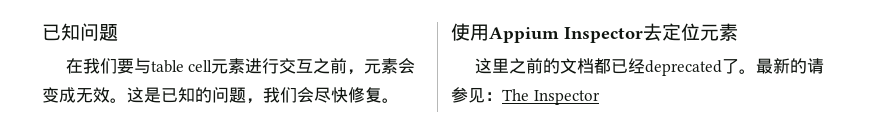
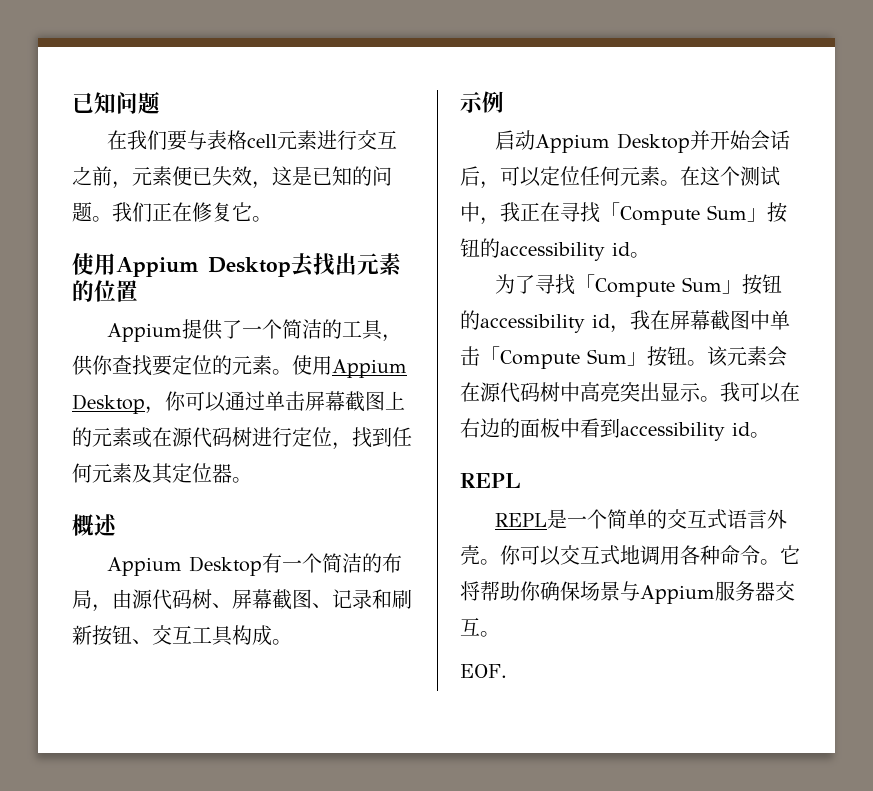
- 在我们要与table cell元素进行交互之前，元素会变成无效。这是已知的问题，我们会尽快修复。
+ 在我们要与表格cell元素进行交互之前，元素便已失效，这是已知的问题。我们正在修复它。
- 使用Appium Inspector去定位元素
- 这里之前的文档都已经deprecated了。最新的请参见：The Inspector
+ 使用Appium Desktop去找出元素的位置
+ Appium提供了一个简洁的工具，供你查找要定位的元素。使用Appium Desktop，你可以通过单击屏幕截图上的元素或在源代码树进行定位，找到任何元素及其定位器。
+ 概述
+ Appium Desktop有一个简洁的布局，由源代码树、屏幕截图、记录和刷新按钮、交互工具构成。
+ 示例
+ 启动Appium Desktop并开始会话后，可以定位任何元素。在这个测试中，我正在寻找「Compute Sum」按钮的accessibility id。
+ 为了寻找「Compute Sum」按钮的accessibility id，我在屏幕截图中单击「Compute Sum」按钮。该元素会在源代码树中高亮突出显示。我可以在右边的面板中看到accessibility id。
+ REPL
+ REPL是一个简单的交互式语言外壳。你可以交互式地调用各种命令。它将帮助你确保场景与Appium服务器交互。
+ EOF.

